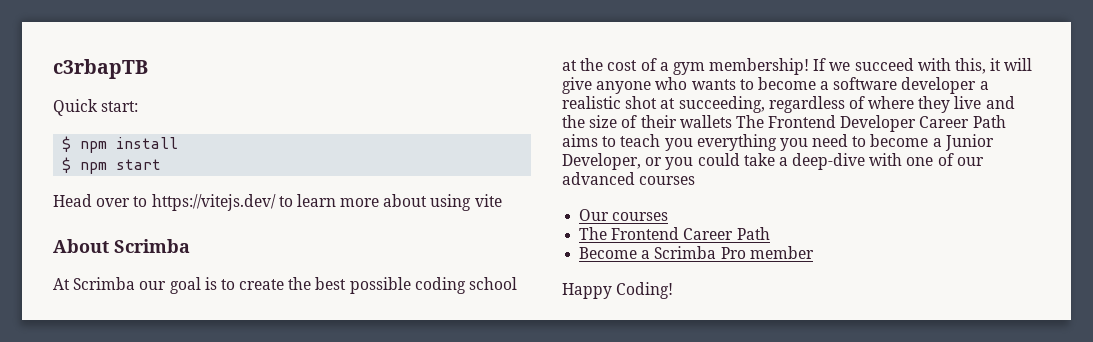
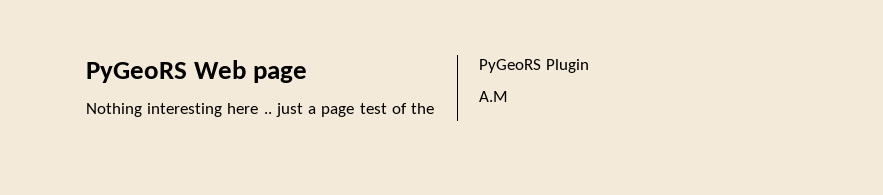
- c3rbapTB
- Quick start:
- $ npm install
- $ npm start
- Head over to https://vitejs.dev/ to learn more about using vite
- About Scrimba
- At Scrimba our goal is to create the best possible coding school at the cost of a gym membership! If we succeed with this, it will give anyone who wants to become a software developer a realistic shot at succeeding, regardless of where they live and the size of their wallets The Frontend Developer Career Path aims to teach you everything you need to become a Junior Developer, or you could take a deep-dive with one of our advanced courses
- Our courses
- The Frontend Career Path
- Become a Scrimba Pro member
- Happy Coding!
+ PyGeoRS Web page
+ Nothing interesting here .. just a page test of the PyGeoRS Plugin
+ A.M

